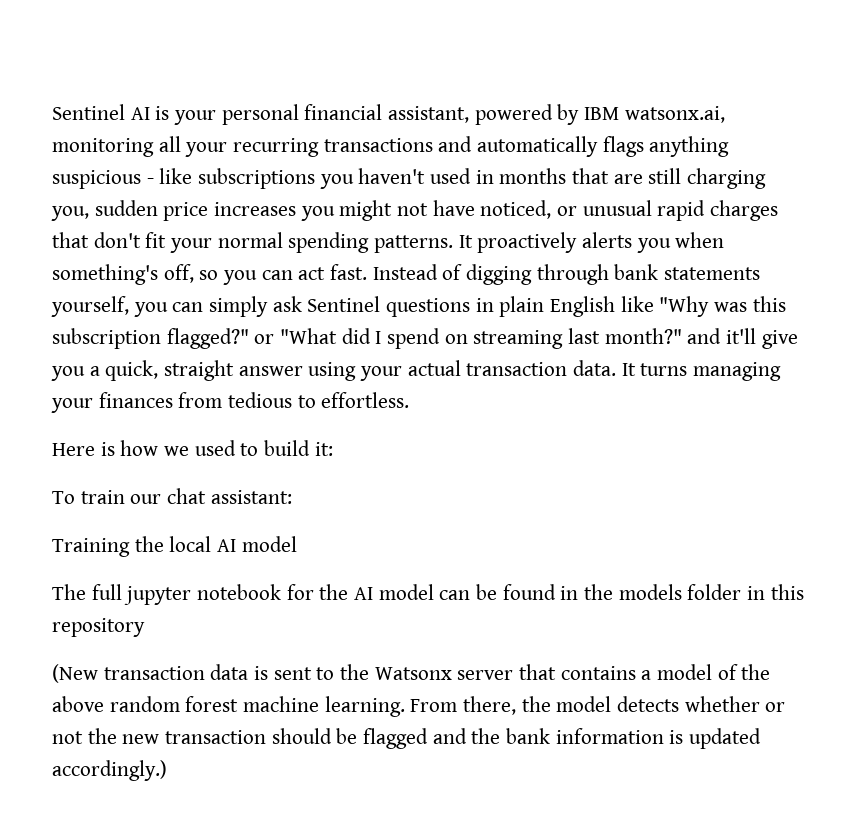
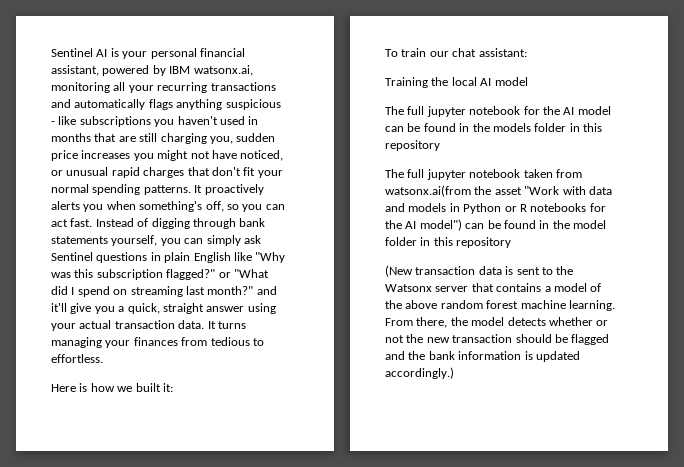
- Here is how we used to build it:
+ Here is how we built it:
+ The full jupyter notebook taken from watsonx.ai(from the asset "Work with data and models in Python or R notebooks for the AI model") can be found in the model folder in this repository

